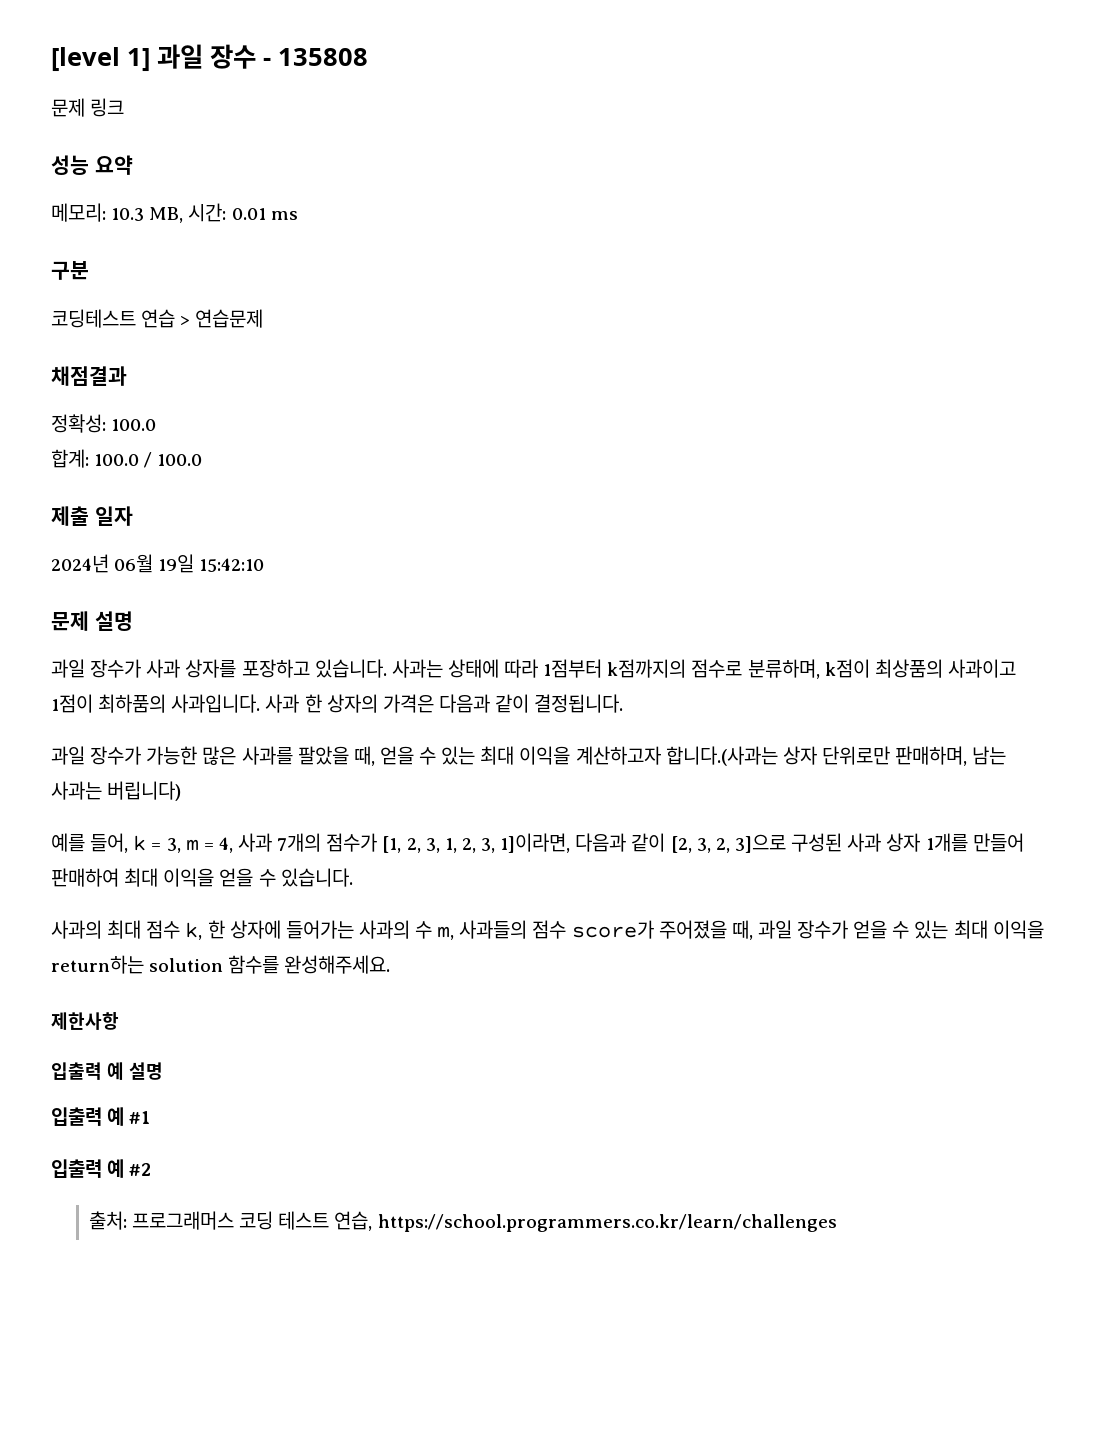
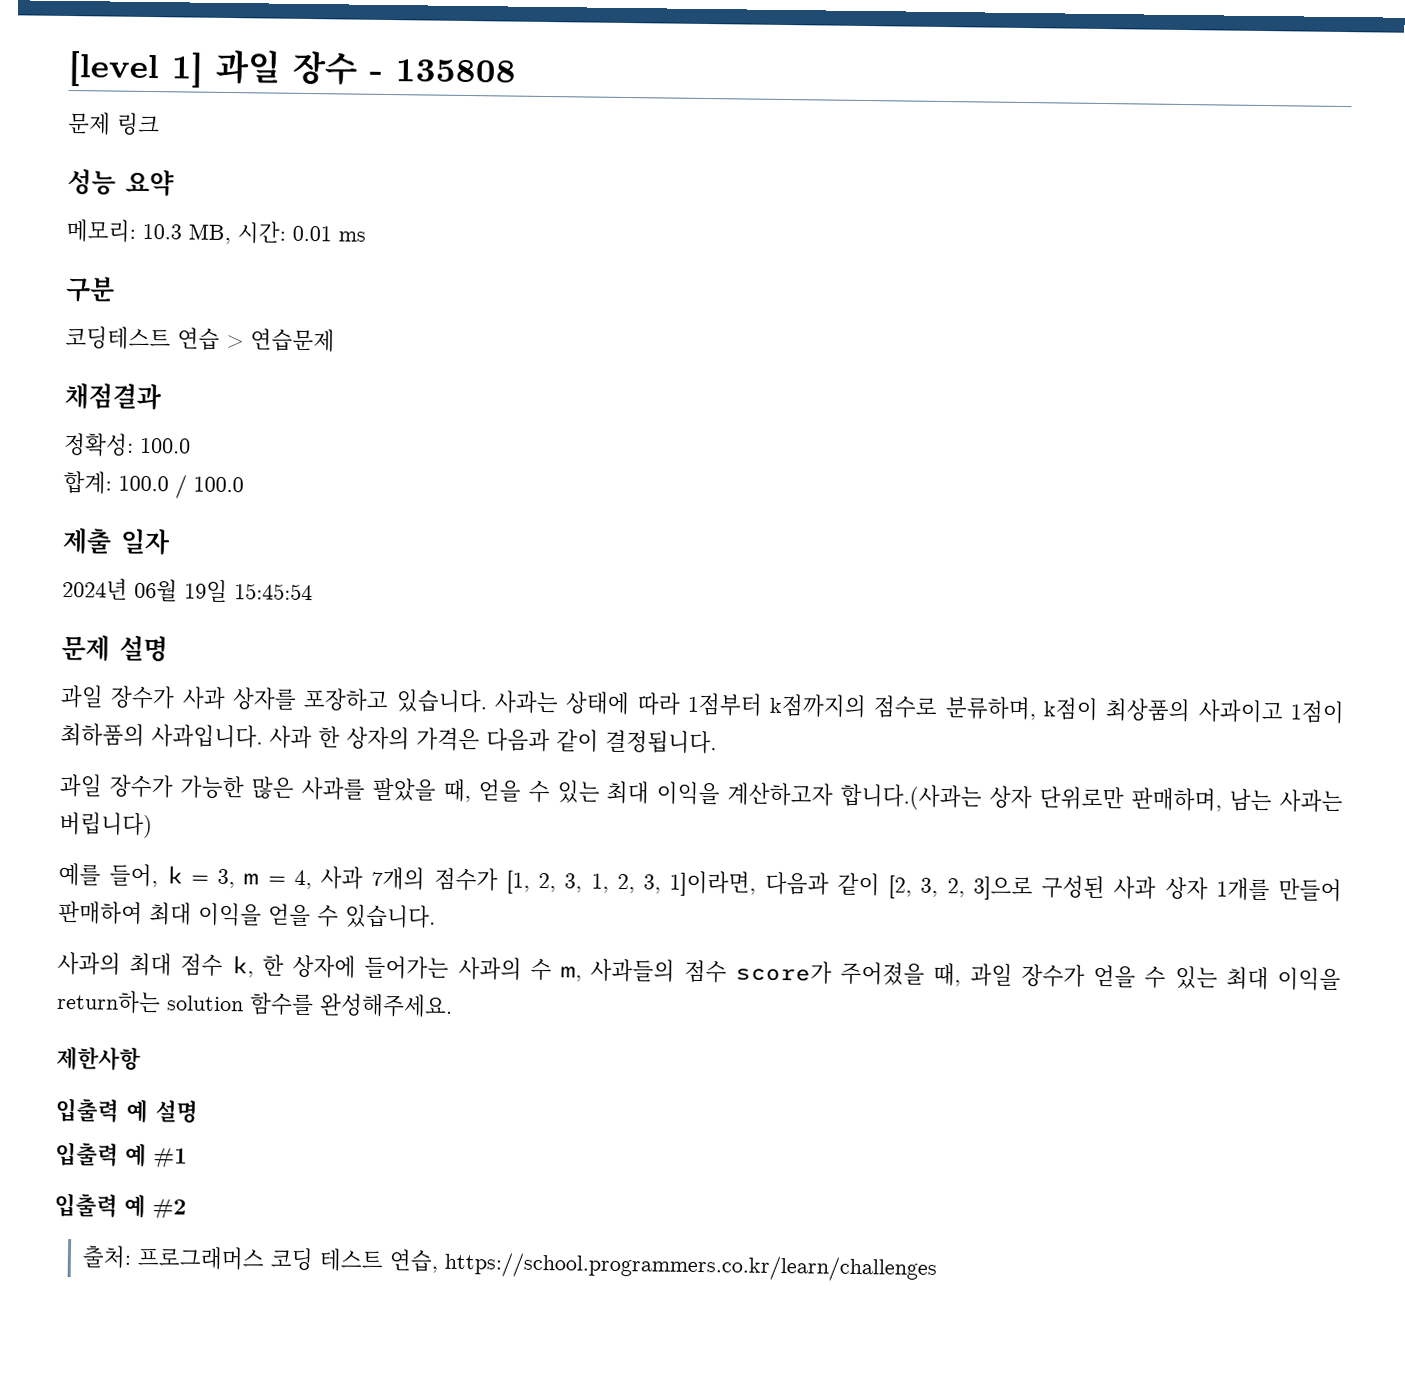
- 2024년 06월 19일 15:42:10
+ 2024년 06월 19일 15:45:54

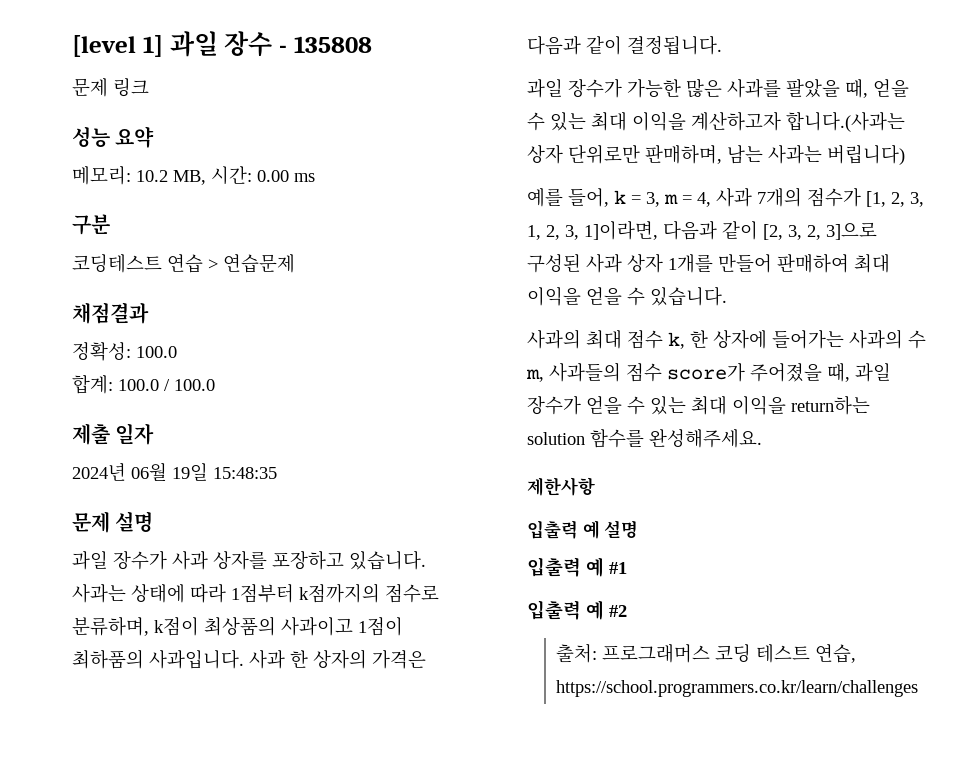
- 메모리: 10.3 MB, 시간: 0.01 ms
+ 메모리: 10.2 MB, 시간: 0.00 ms
- 2024년 06월 19일 15:45:54
+ 2024년 06월 19일 15:48:35

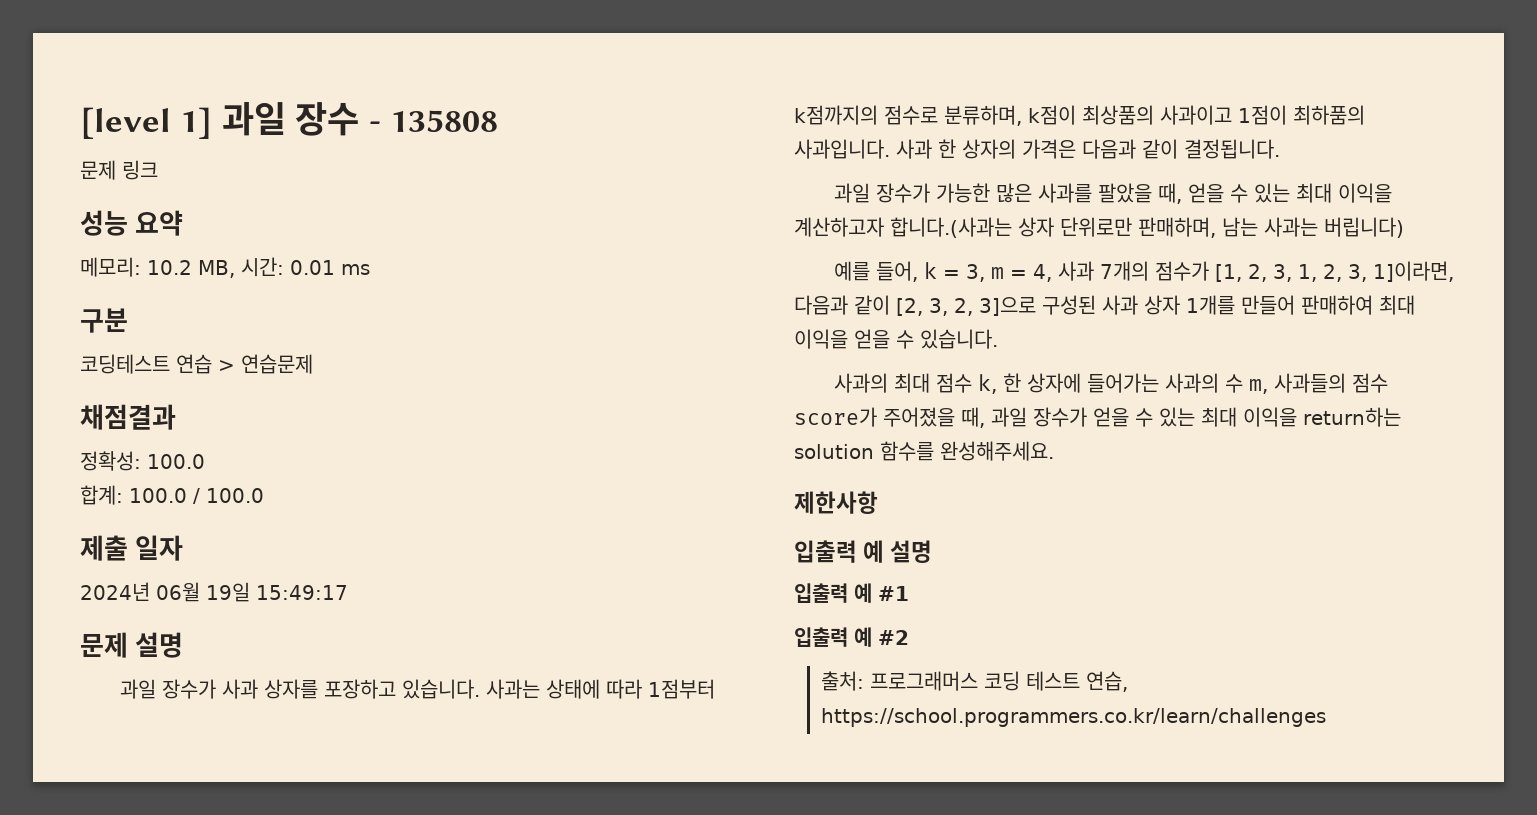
- 메모리: 10.2 MB, 시간: 0.00 ms
+ 메모리: 10.2 MB, 시간: 0.01 ms
- 2024년 06월 19일 15:48:35
+ 2024년 06월 19일 15:49:17

